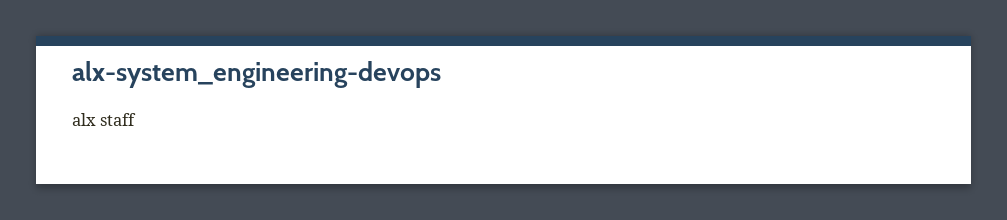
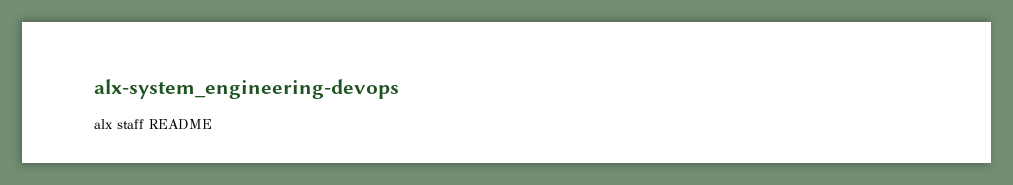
- alx staff
+ alx staff README

